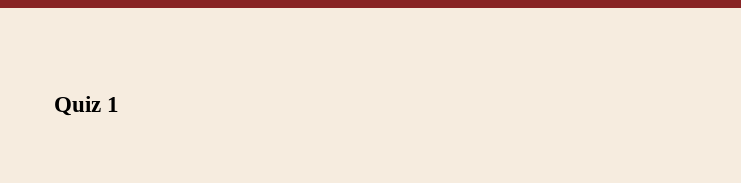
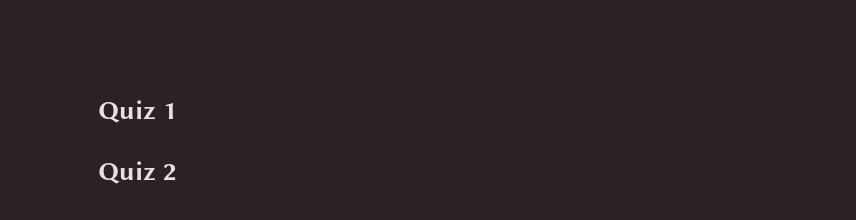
+ Quiz 2

